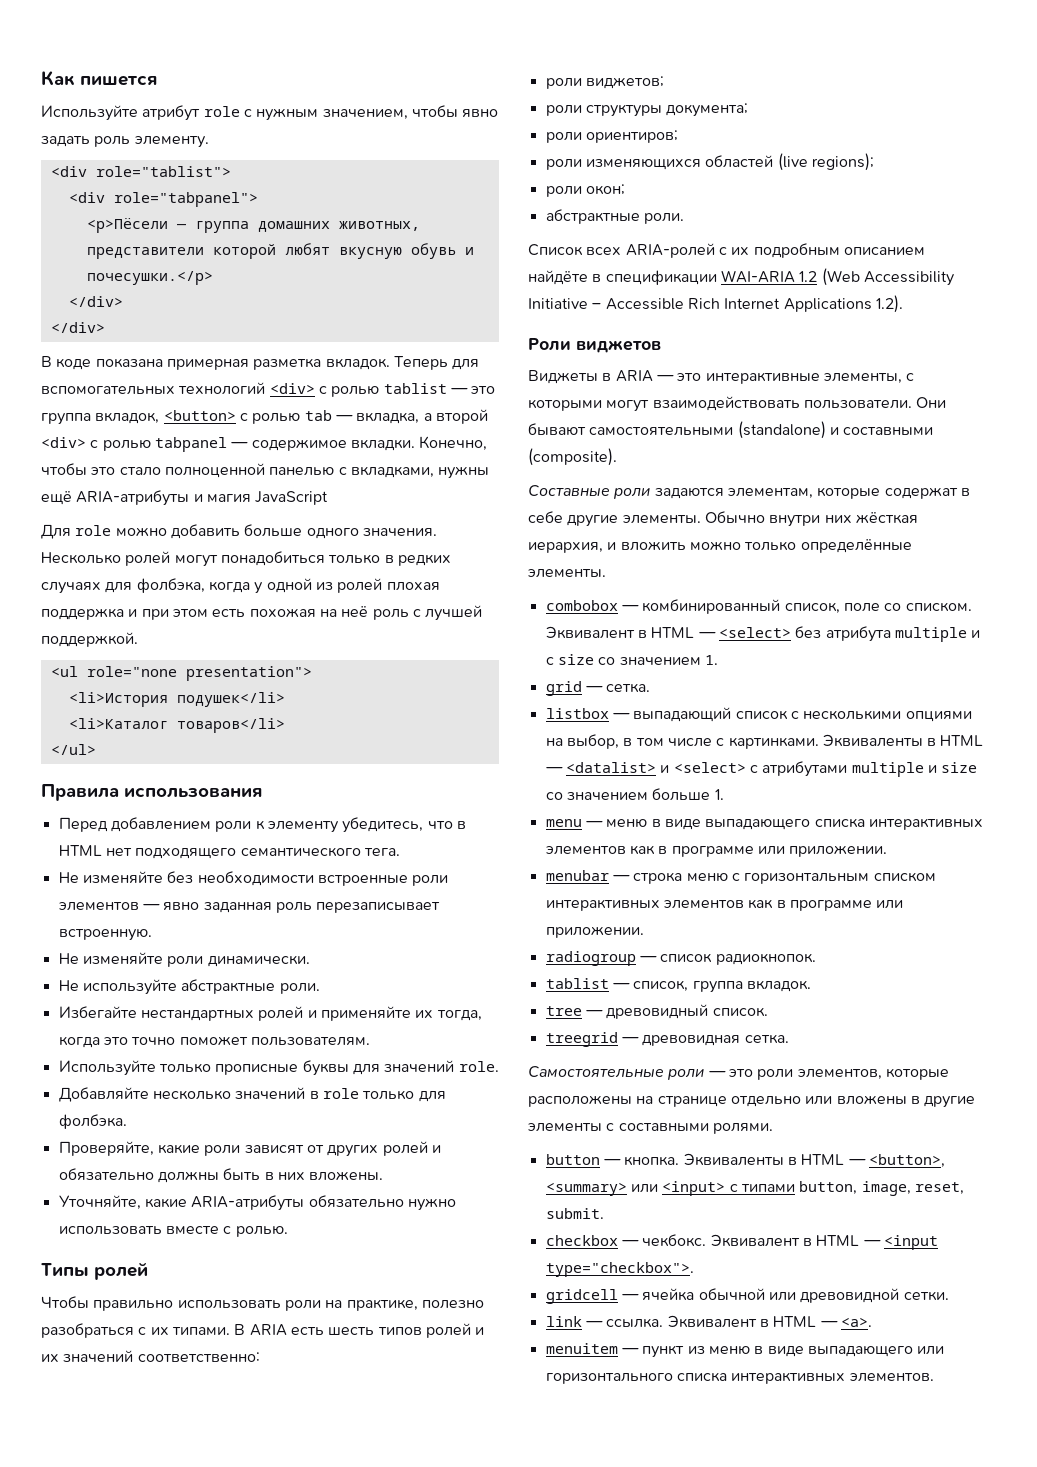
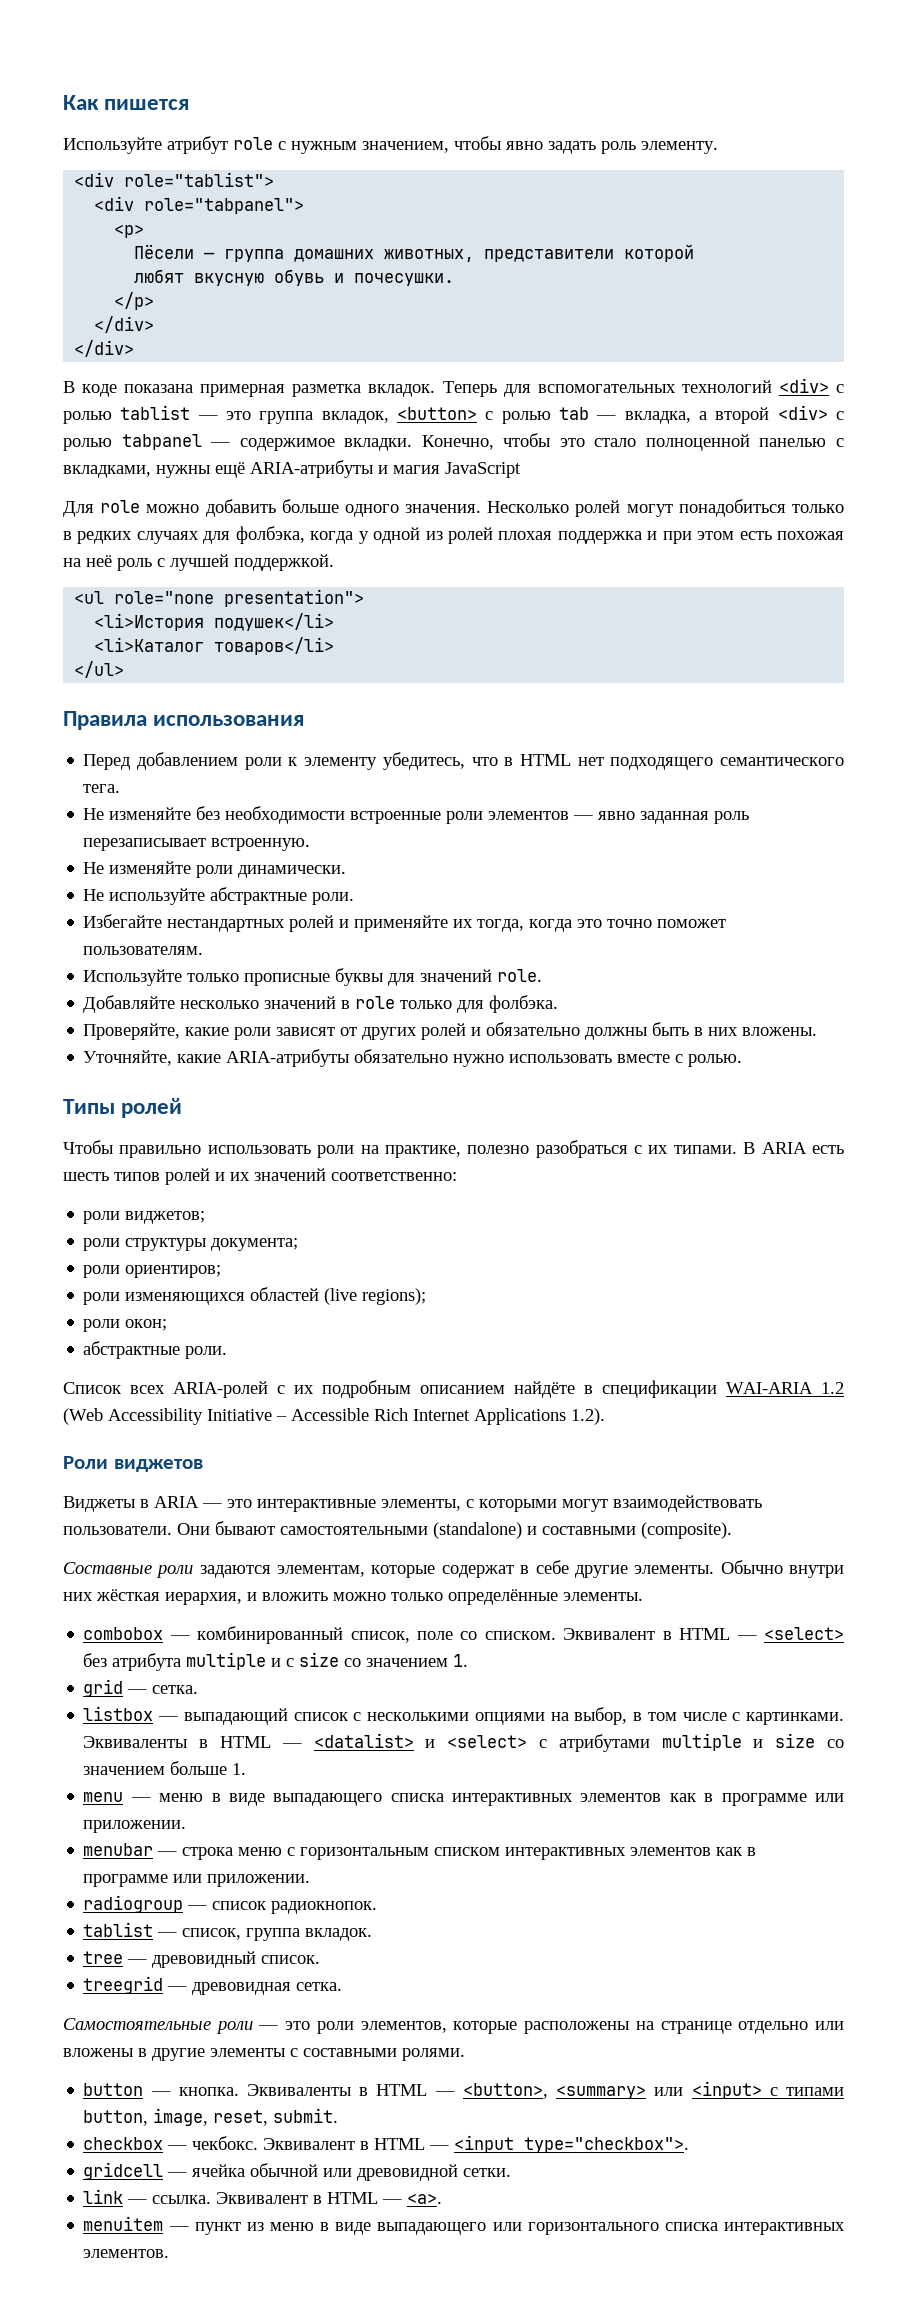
- <p>Пёсели — группа домашних животных, представители которой любят вкусную обувь и почесушки.</p>
+ <p>
+ Пёсели — группа домашних животных, представители которой
+ любят вкусную обувь и почесушки.
+ </p>

